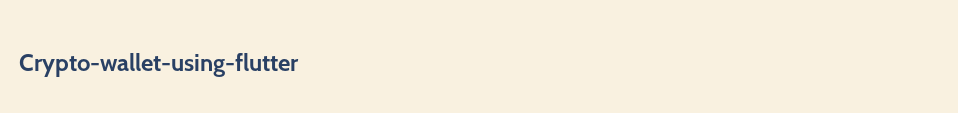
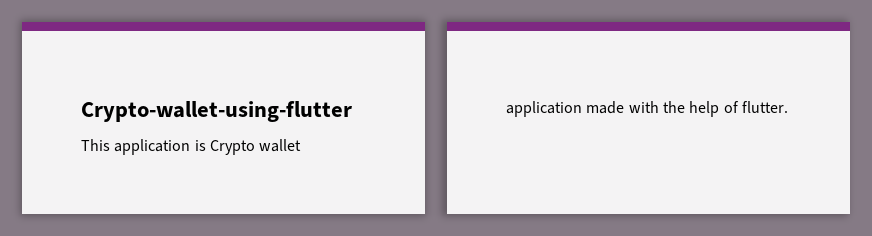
+ This application is Crypto wallet application made with the help of flutter.

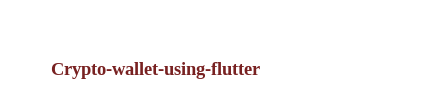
- This application is Crypto wallet application made with the help of flutter.

